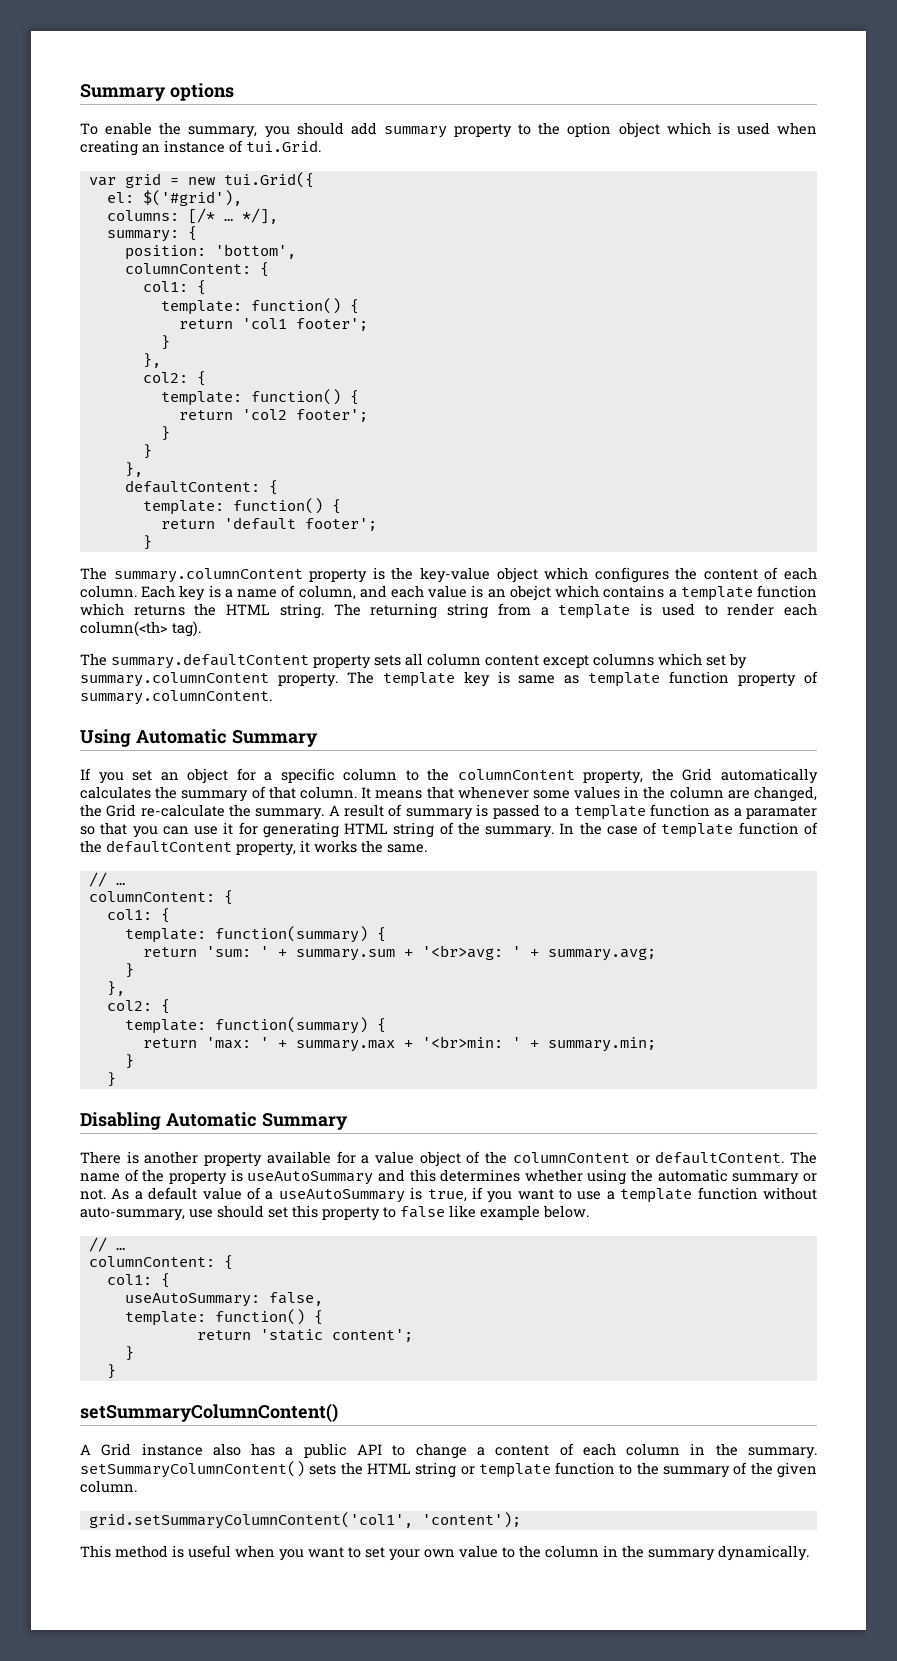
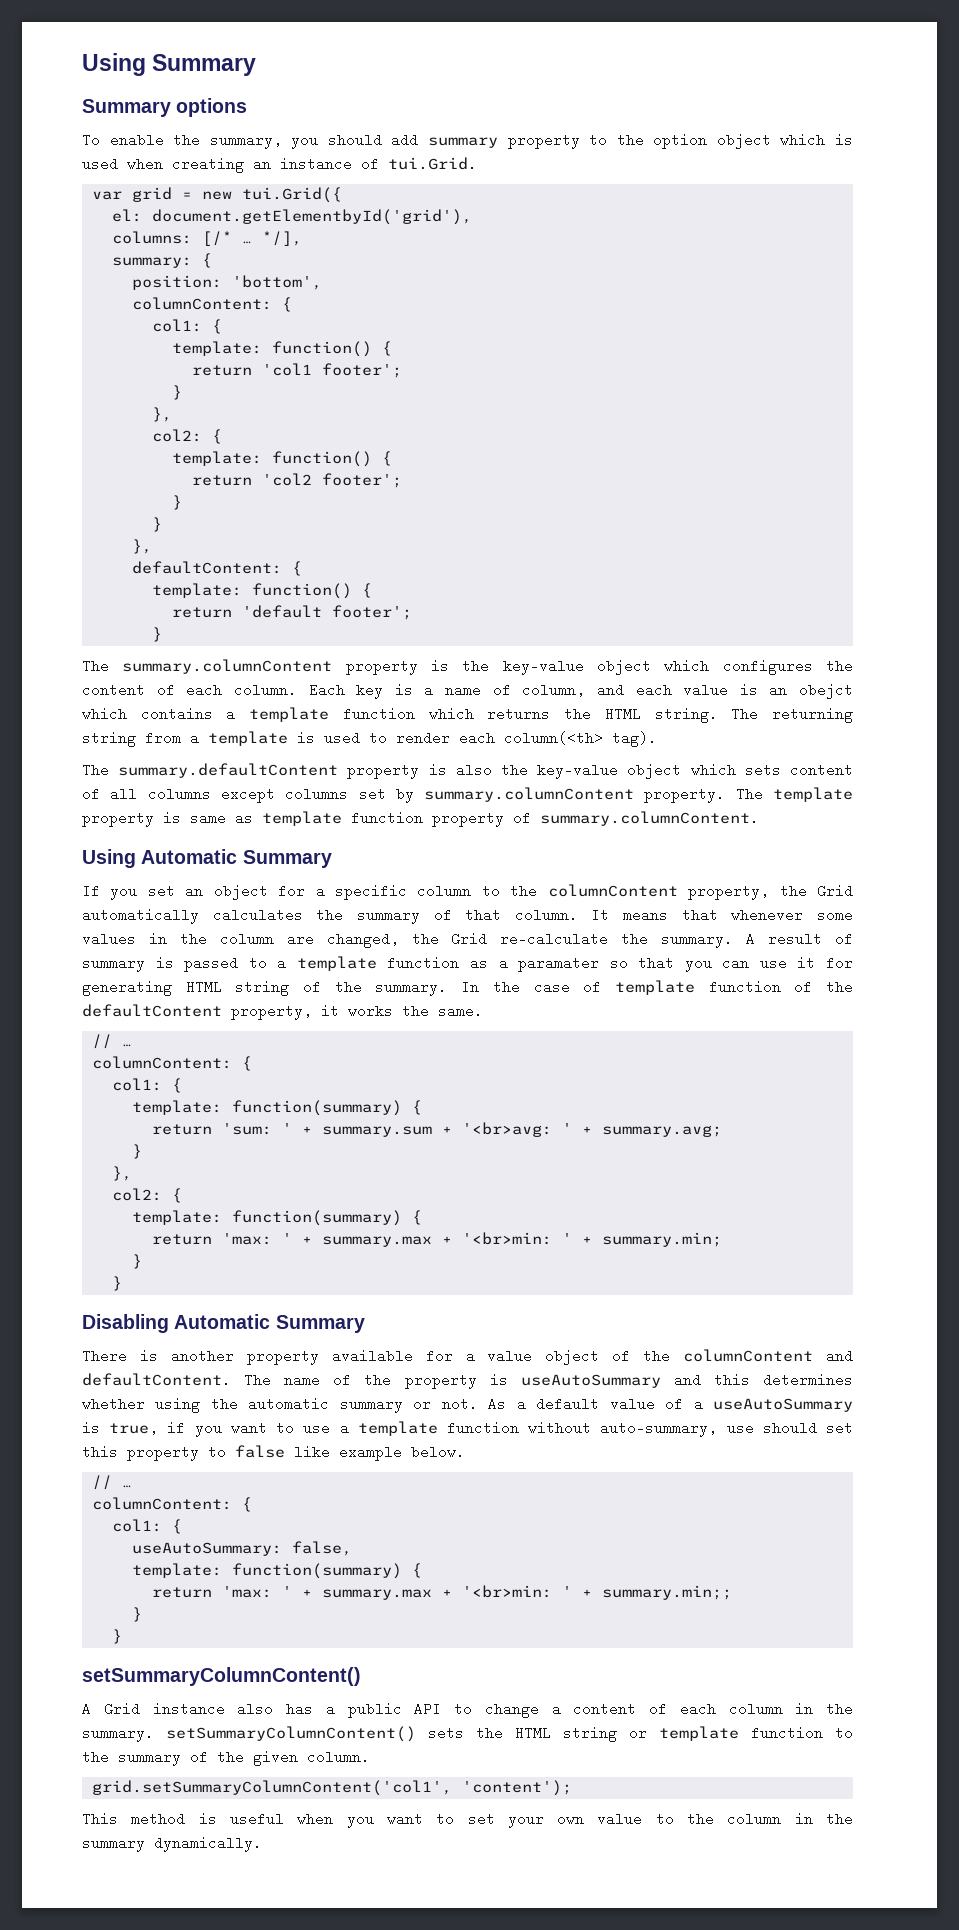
+ Using Summary
- el: $('#grid'),
+ el: document.getElementbyId('grid'),
- The summary.defaultContent property sets all column content except columns which set by summary.columnContent property.
+ The summary.defaultContent property is also the key-value object which sets content of all columns except columns set by summary.columnContent property.
- The template key is same as template function property of summary.columnContent.
+ The template property is same as template function property of summary.columnContent.
- There is another property available for a value object of the columnContent or defaultContent.
+ There is another property available for a value object of the columnContent and defaultContent.
  useAutoSummary: false,
- template: function() {
- return 'static content';
+ template: function(summary) {
+ return 'max: ' + summary.max + '<br>min: ' + summary.min;;

